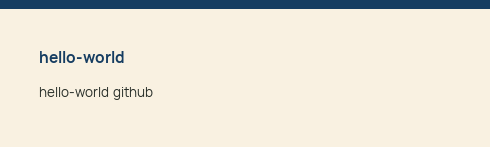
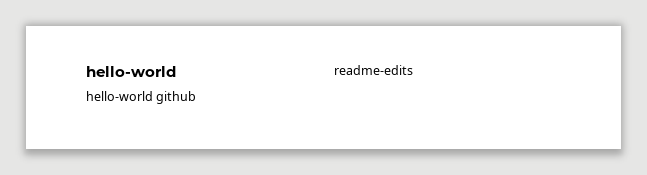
+ readme-edits

